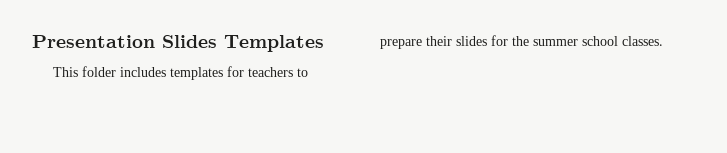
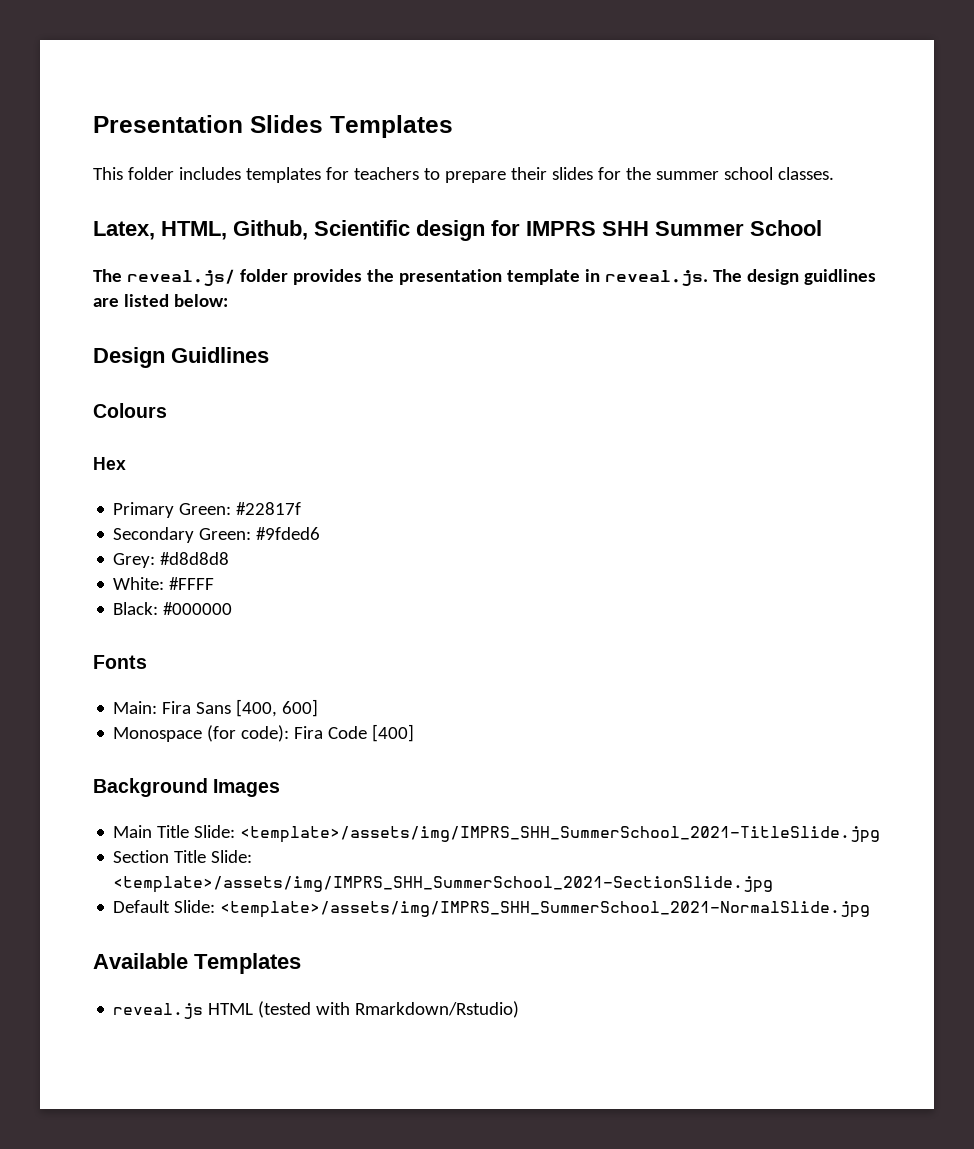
+ Latex, HTML, Github, Scientific design for IMPRS SHH Summer School
+ The reveal.js/ folder provides the presentation template in reveal.js. The design guidlines are listed below:
+ Design Guidlines
+ Colours
+ Hex
+ Primary Green: #22817f
+ Secondary Green: #9fded6
+ Grey: #d8d8d8
+ White: #FFFF
+ Black: #000000
+ Fonts
+ Main: Fira Sans [400, 600]
+ Monospace (for code): Fira Code [400]
+ Background Images
+ Main Title Slide: <template>/assets/img/IMPRS_SHH_SummerSchool_2021-TitleSlide.jpg
+ Section Title Slide: <template>/assets/img/IMPRS_SHH_SummerSchool_2021-SectionSlide.jpg
+ Default Slide: <template>/assets/img/IMPRS_SHH_SummerSchool_2021-NormalSlide.jpg
+ Available Templates
+ reveal.js HTML (tested with Rmarkdown/Rstudio)

